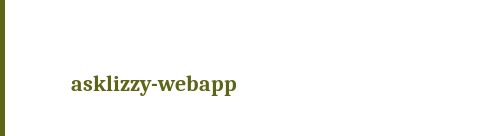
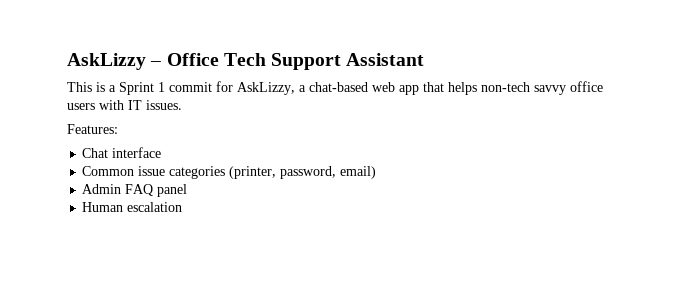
- asklizzy-webapp
+ AskLizzy – Office Tech Support Assistant
+ This is a Sprint 1 commit for AskLizzy, a chat-based web app that helps non-tech savvy office users with IT issues.
+ Features:
+ Chat interface
+ Common issue categories (printer, password, email)
+ Admin FAQ panel
+ Human escalation

